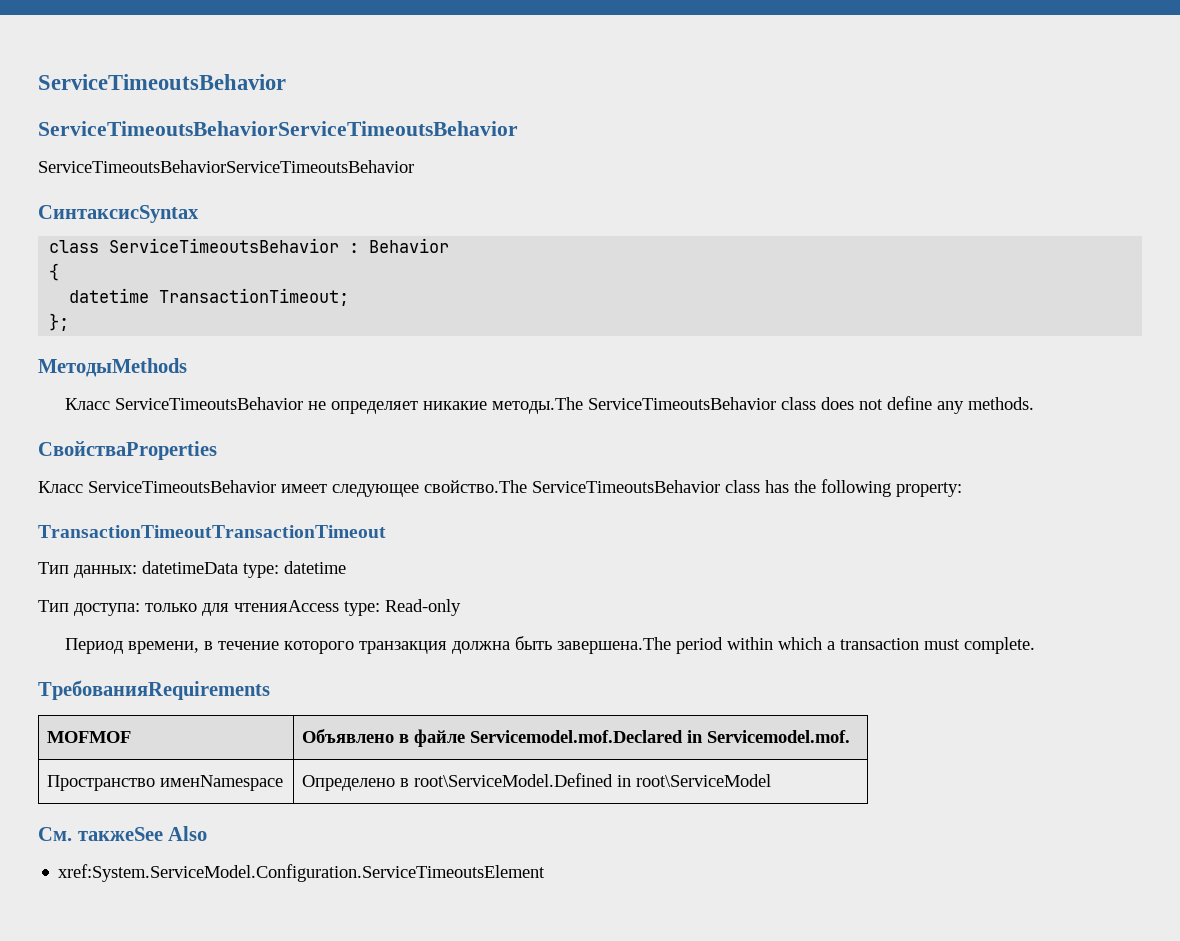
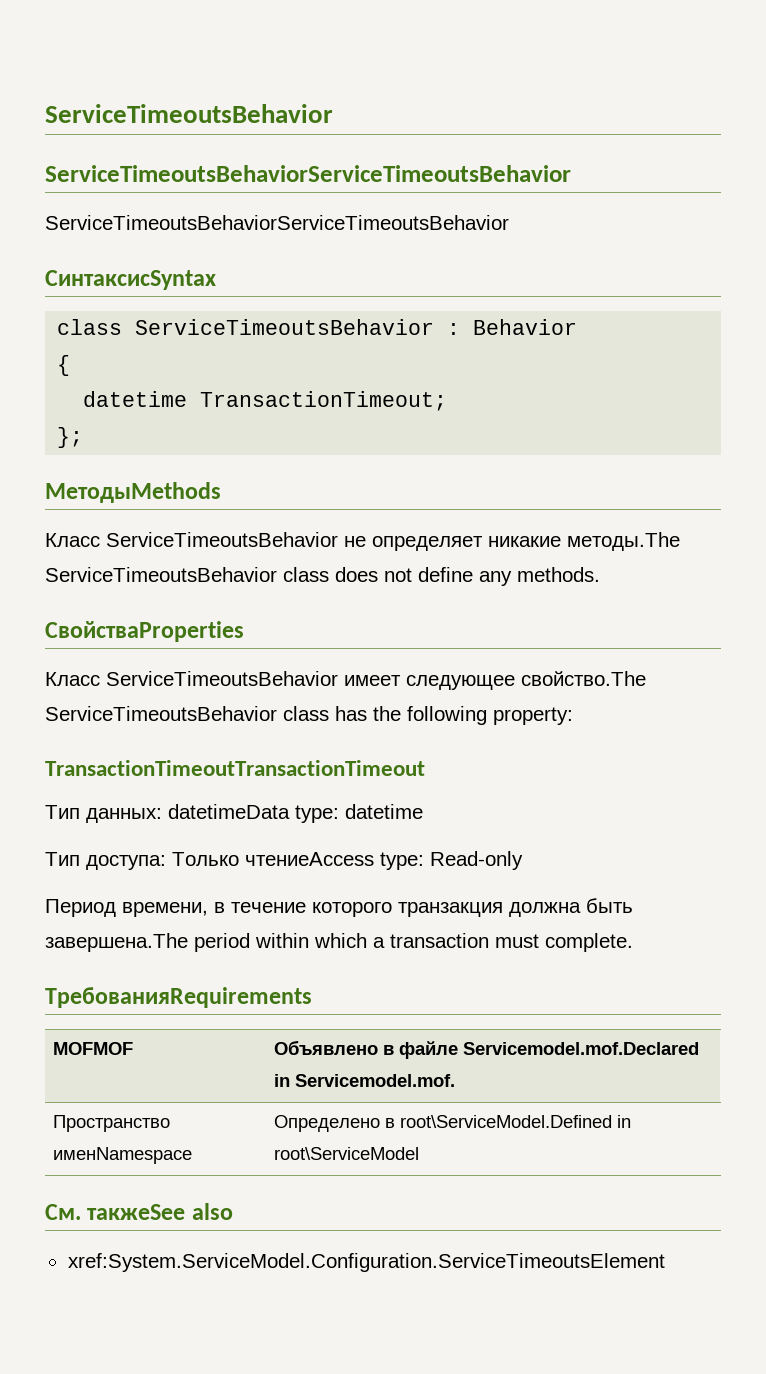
- Тип доступа: только для чтенияAccess type: Read-only
+ Тип доступа: Только чтениеAccess type: Read-only
- См. такжеSee Also
+ См. такжеSee also

